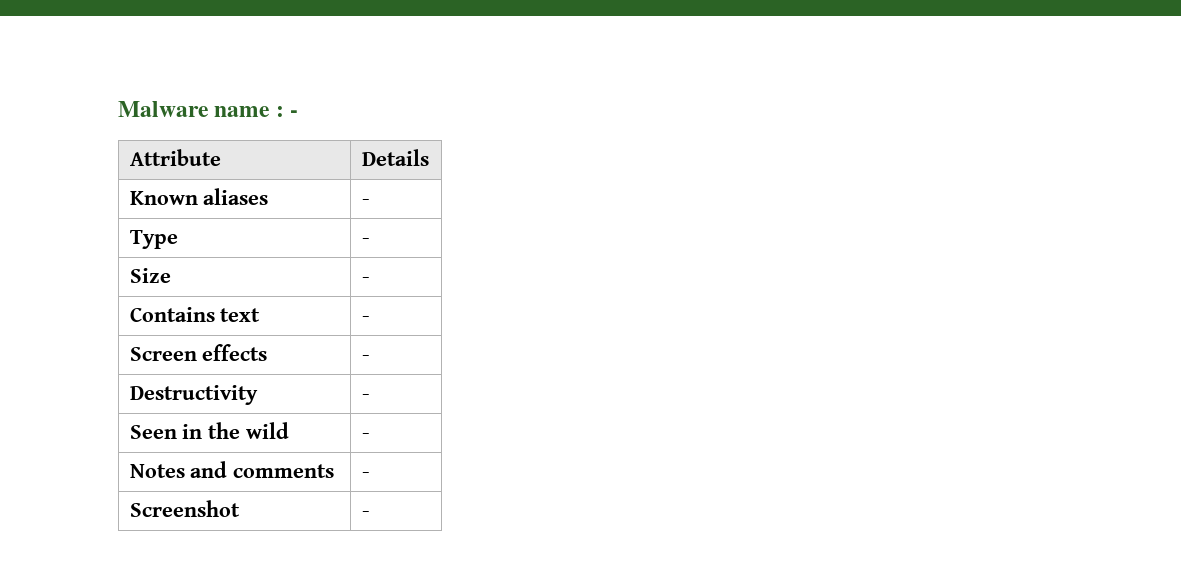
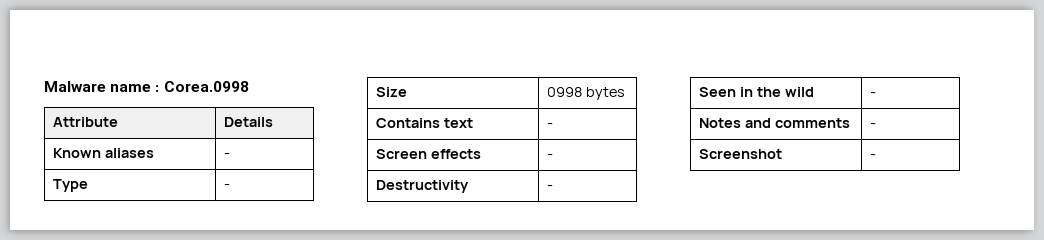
- Malware name : -
+ Malware name : Corea.0998
- Size | -
+ Size | 0998 bytes

